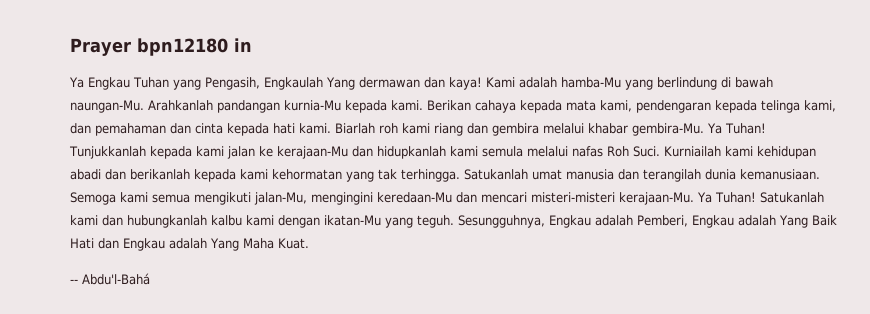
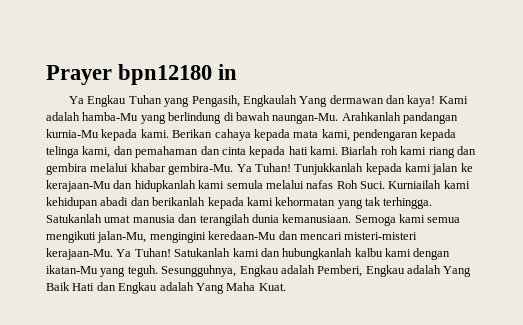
- -- Abdu'l-Bahá

